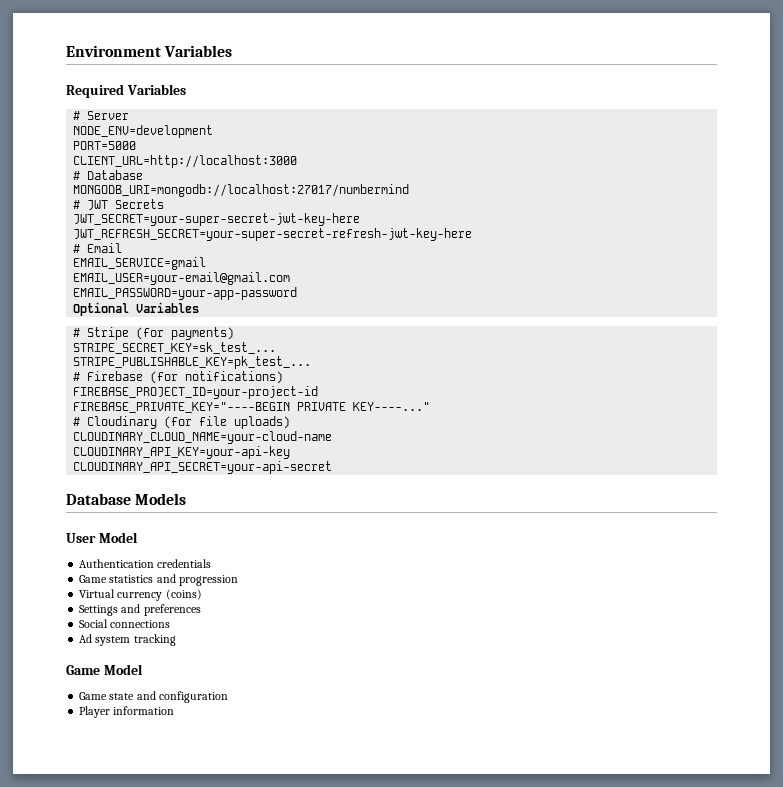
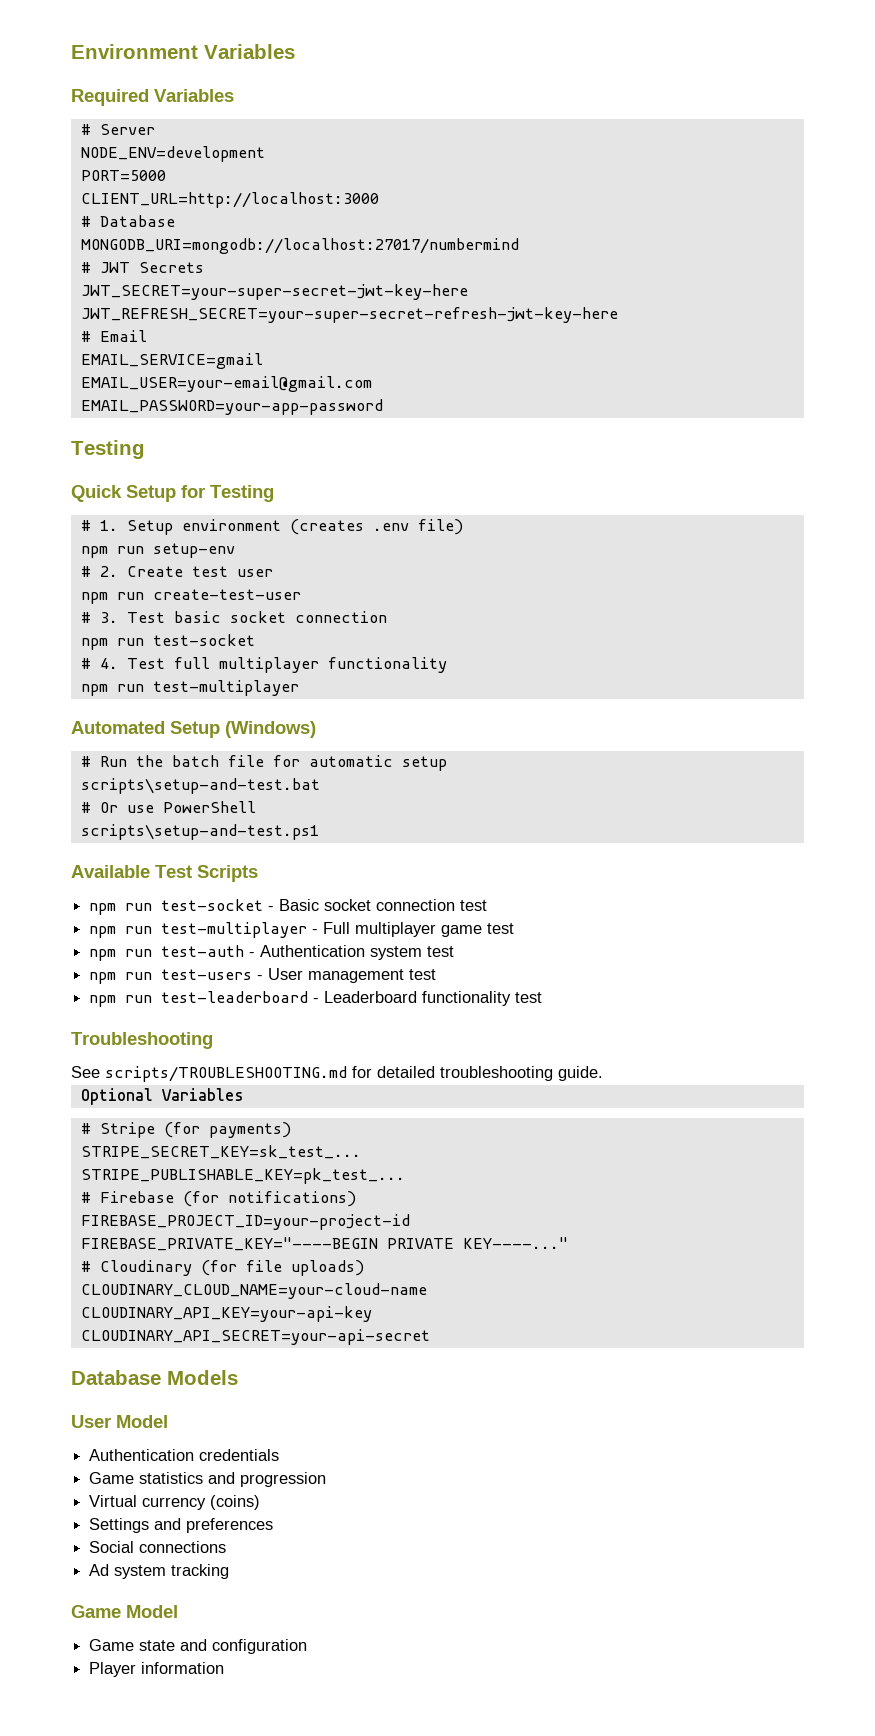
  EMAIL_PASSWORD=your-app-password
+ Testing
+ Quick Setup for Testing
+ # 1. Setup environment (creates .env file)
+ npm run setup-env
+ # 2. Create test user
+ npm run create-test-user
+ # 3. Test basic socket connection
+ npm run test-socket
+ # 4. Test full multiplayer functionality
+ npm run test-multiplayer
+ Automated Setup (Windows)
+ # Run the batch file for automatic setup
+ scripts\setup-and-test.bat
+ # Or use PowerShell
+ scripts\setup-and-test.ps1
+ Available Test Scripts
+ npm run test-socket - Basic socket connection test
+ npm run test-multiplayer - Full multiplayer game test
+ npm run test-auth - Authentication system test
+ npm run test-users - User management test
+ npm run test-leaderboard - Leaderboard functionality test
+ Troubleshooting
+ See scripts/TROUBLESHOOTING.md for detailed troubleshooting guide.

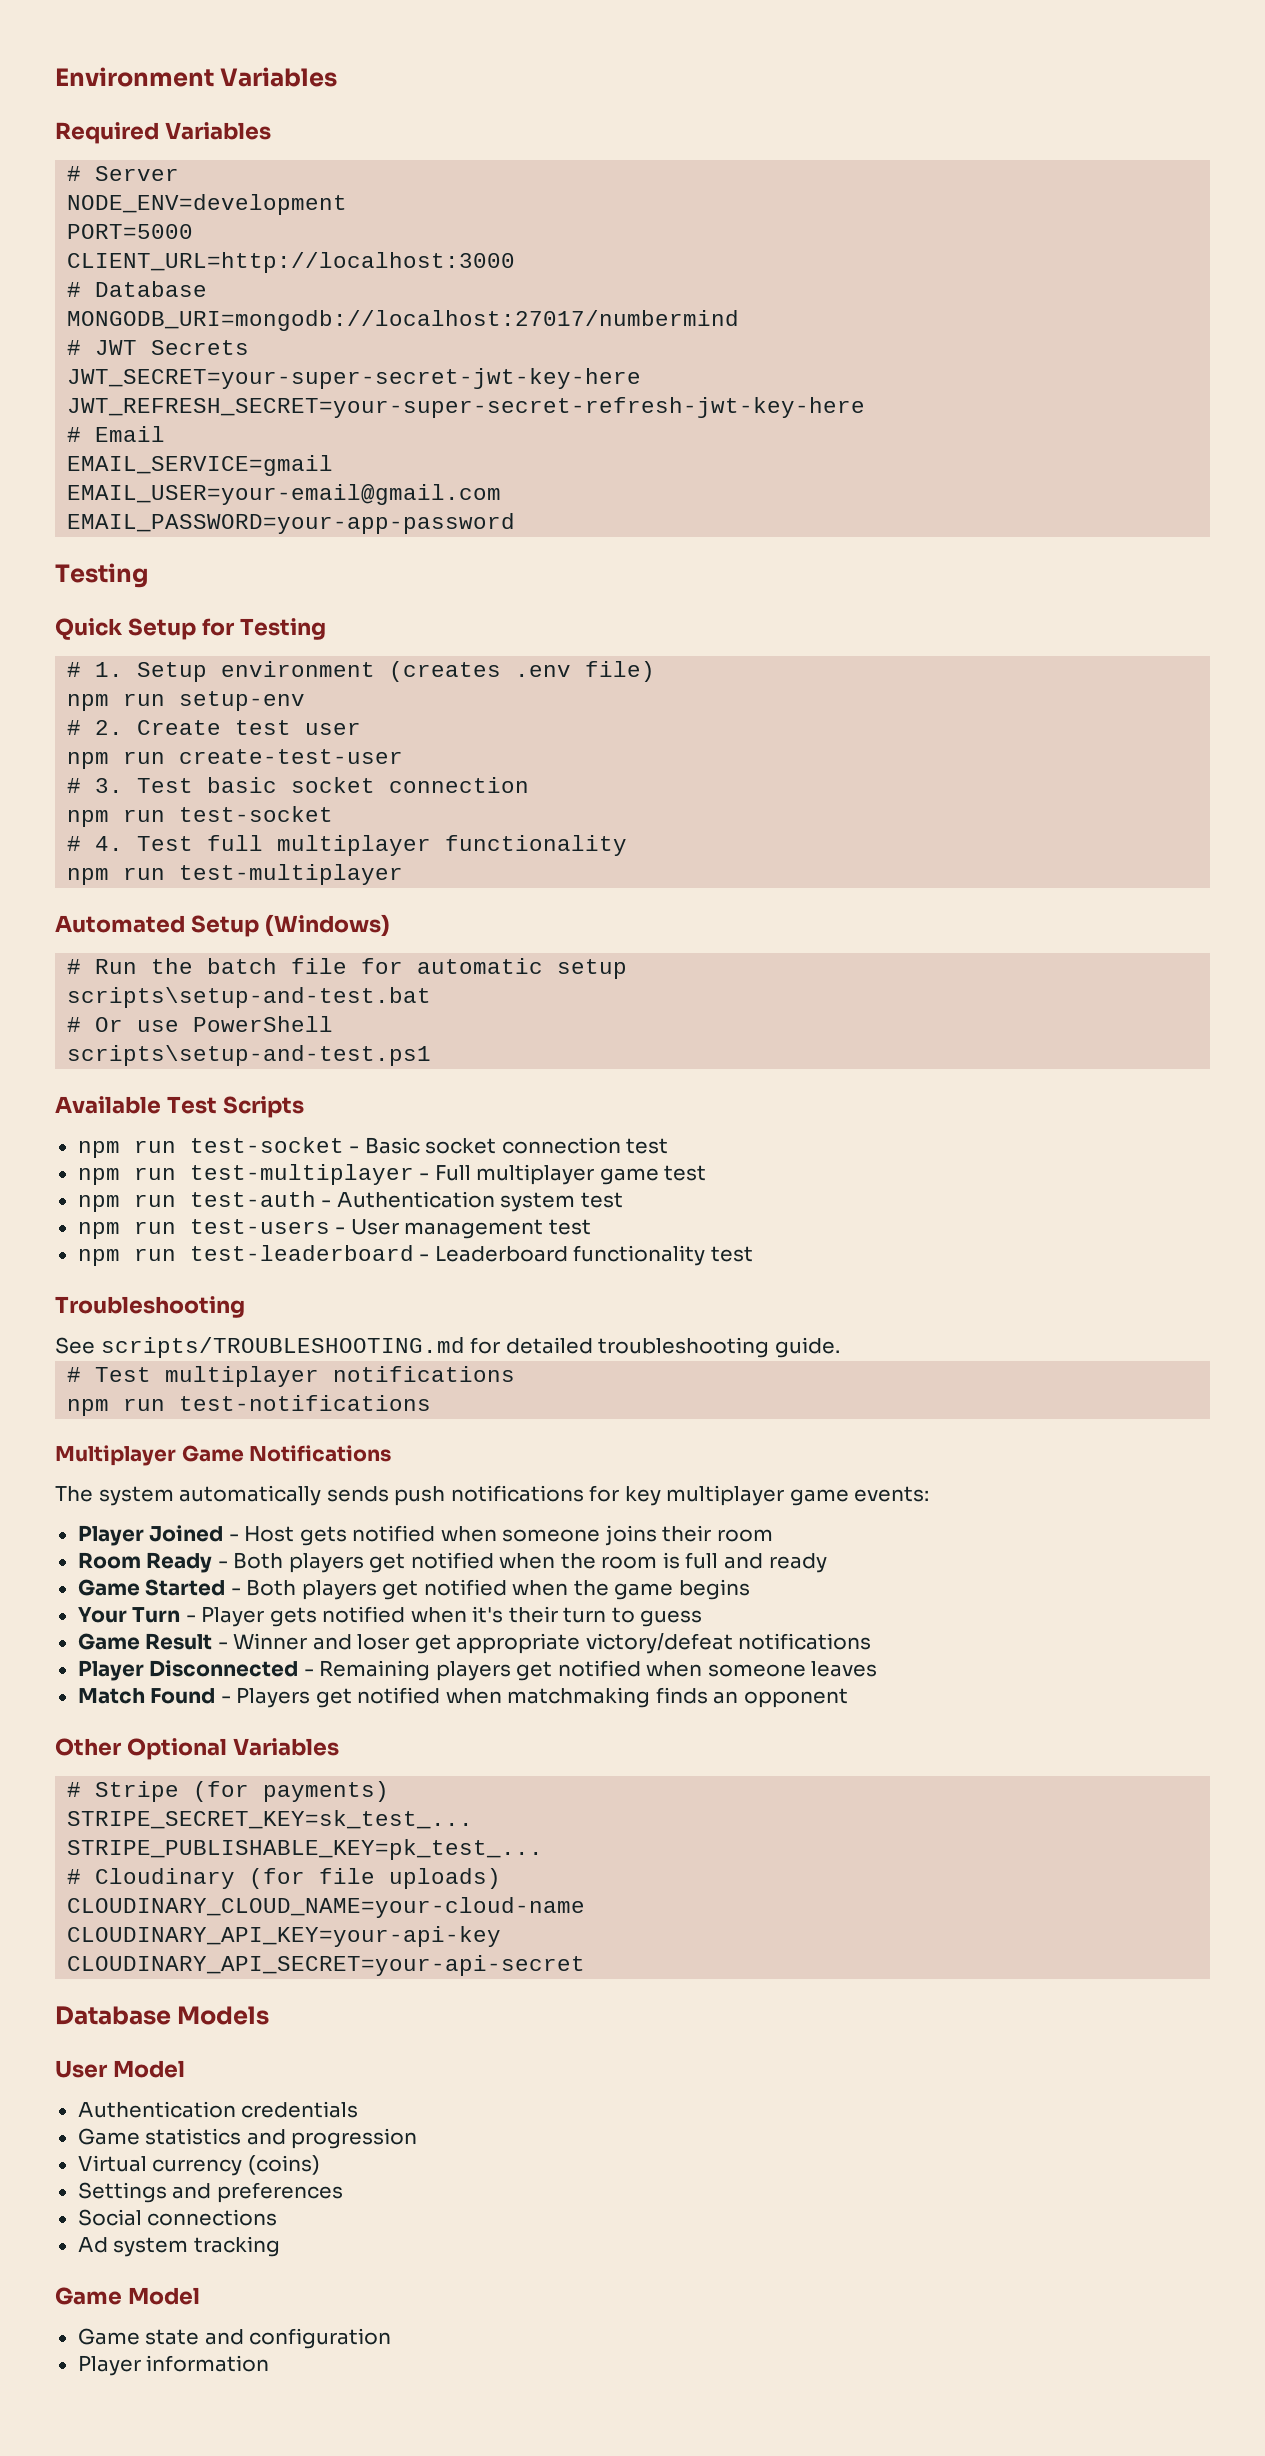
- Optional Variables
+ # Test multiplayer notifications
+ npm run test-notifications
+ Multiplayer Game Notifications
+ The system automatically sends push notifications for key multiplayer game events:
+ Player Joined - Host gets notified when someone joins their room
+ Room Ready - Both players get notified when the room is full and ready
+ Game Started - Both players get notified when the game begins
+ Your Turn - Player gets notified when it's their turn to guess
+ Game Result - Winner and loser get appropriate victory/defeat notifications
+ Player Disconnected - Remaining players get notified when someone leaves
+ Match Found - Players get notified when matchmaking finds an opponent
+ Other Optional Variables
- # Firebase (for notifications)
- FIREBASE_PROJECT_ID=your-project-id
- FIREBASE_PRIVATE_KEY="----BEGIN PRIVATE KEY----..."

